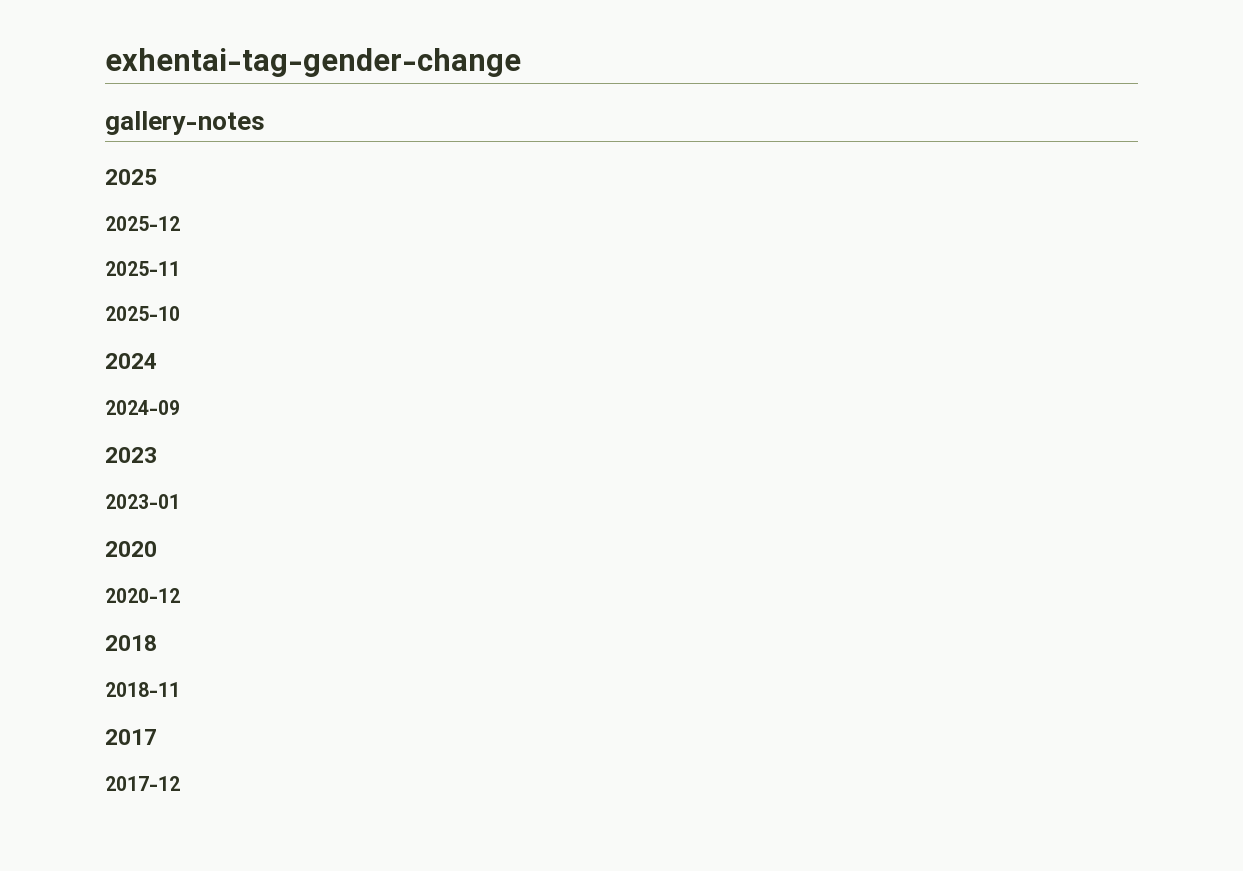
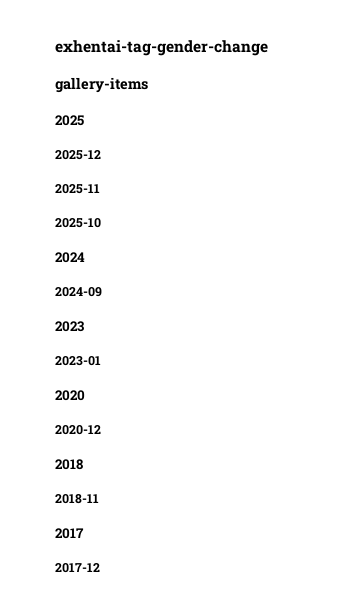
- gallery-notes
+ gallery-items

